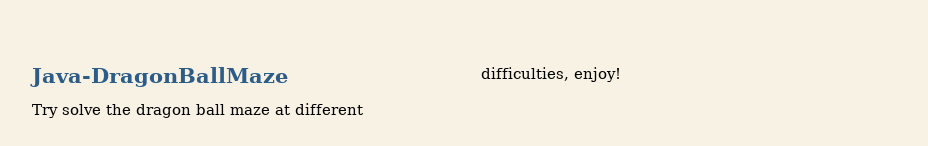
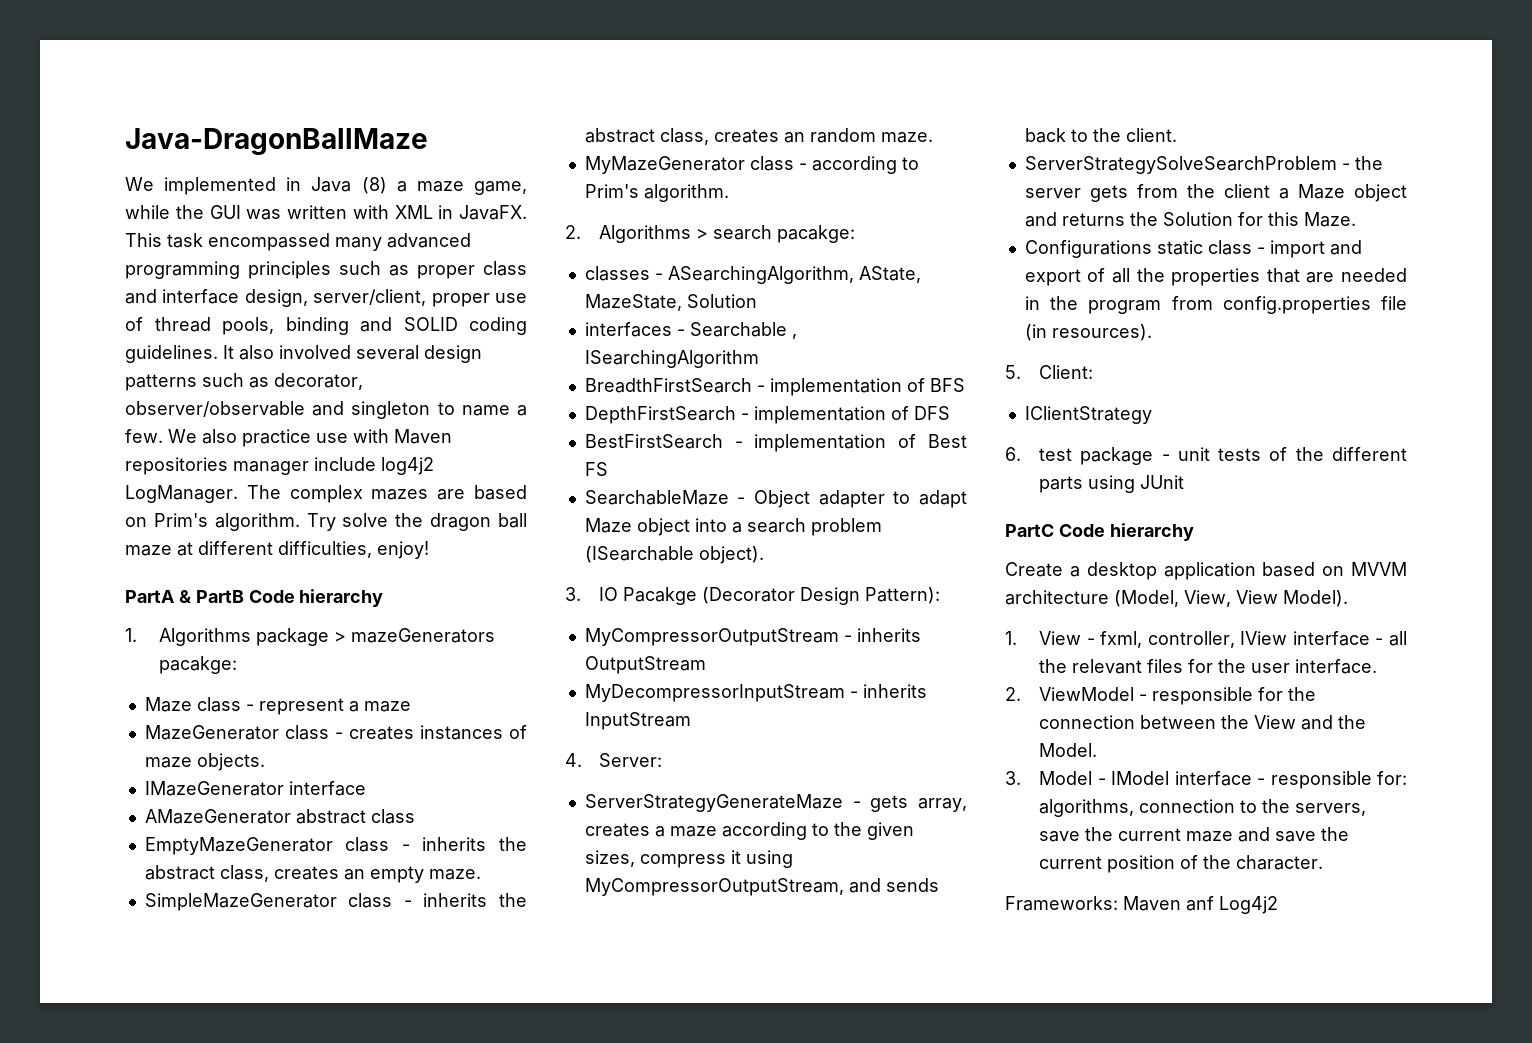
+ We implemented in Java (8) a maze game, while the GUI was written with XML in JavaFX. This task encompassed many advanced programming principles such as proper class and interface design, server/client, proper use of thread pools, binding and SOLID coding guidelines. It also involved several design patterns such as decorator, observer/observable and singleton to name a few. We also practice use with Maven repositories manager include log4j2 LogManager. The complex mazes are based on Prim's algorithm.
+ PartA & PartB Code hierarchy
+ 1. Algorithms package > mazeGenerators pacakge:
+ Maze class - represent a maze
+ MazeGenerator class - creates instances of maze objects.
+ IMazeGenerator interface
+ AMazeGenerator abstract class
+ EmptyMazeGenerator class - inherits the abstract class, creates an empty maze.
+ SimpleMazeGenerator class - inherits the abstract class, creates an random maze.
+ MyMazeGenerator class - according to Prim's algorithm.
+ 2. Algorithms > search pacakge:
+ classes - ASearchingAlgorithm, AState, MazeState, Solution
+ interfaces - Searchable , ISearchingAlgorithm
+ BreadthFirstSearch - implementation of BFS
+ DepthFirstSearch - implementation of DFS
+ BestFirstSearch - implementation of Best FS
+ SearchableMaze - Object adapter to adapt Maze object into a search problem (ISearchable object).
+ 3. IO Pacakge (Decorator Design Pattern):
+ MyCompressorOutputStream - inherits OutputStream
+ MyDecompressorInputStream - inherits InputStream
+ 4. Server:
+ ServerStrategyGenerateMaze - gets array, creates a maze according to the given sizes, compress it using MyCompressorOutputStream, and sends back to the client.
+ ServerStrategySolveSearchProblem - the server gets from the client a Maze object and returns the Solution for this Maze.
+ Configurations static class - import and export of all the properties that are needed in the program from config.properties file (in resources).
+ 5. Client:
+ IClientStrategy
+ 6. test package - unit tests of the different parts using JUnit
+ PartC Code hierarchy
+ Create a desktop application based on MVVM architecture (Model, View, View Model).
+ 1. View - fxml, controller, IView interface - all the relevant files for the user interface.
+ 2. ViewModel - responsible for the connection between the View and the Model.
+ 3. Model - IModel interface - responsible for: algorithms, connection to the servers, save the current maze and save the current position of the character.
+ Frameworks: Maven anf Log4j2

